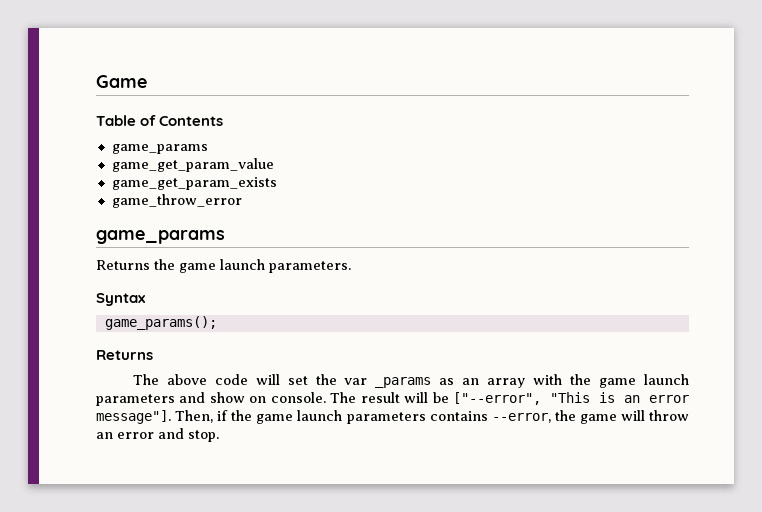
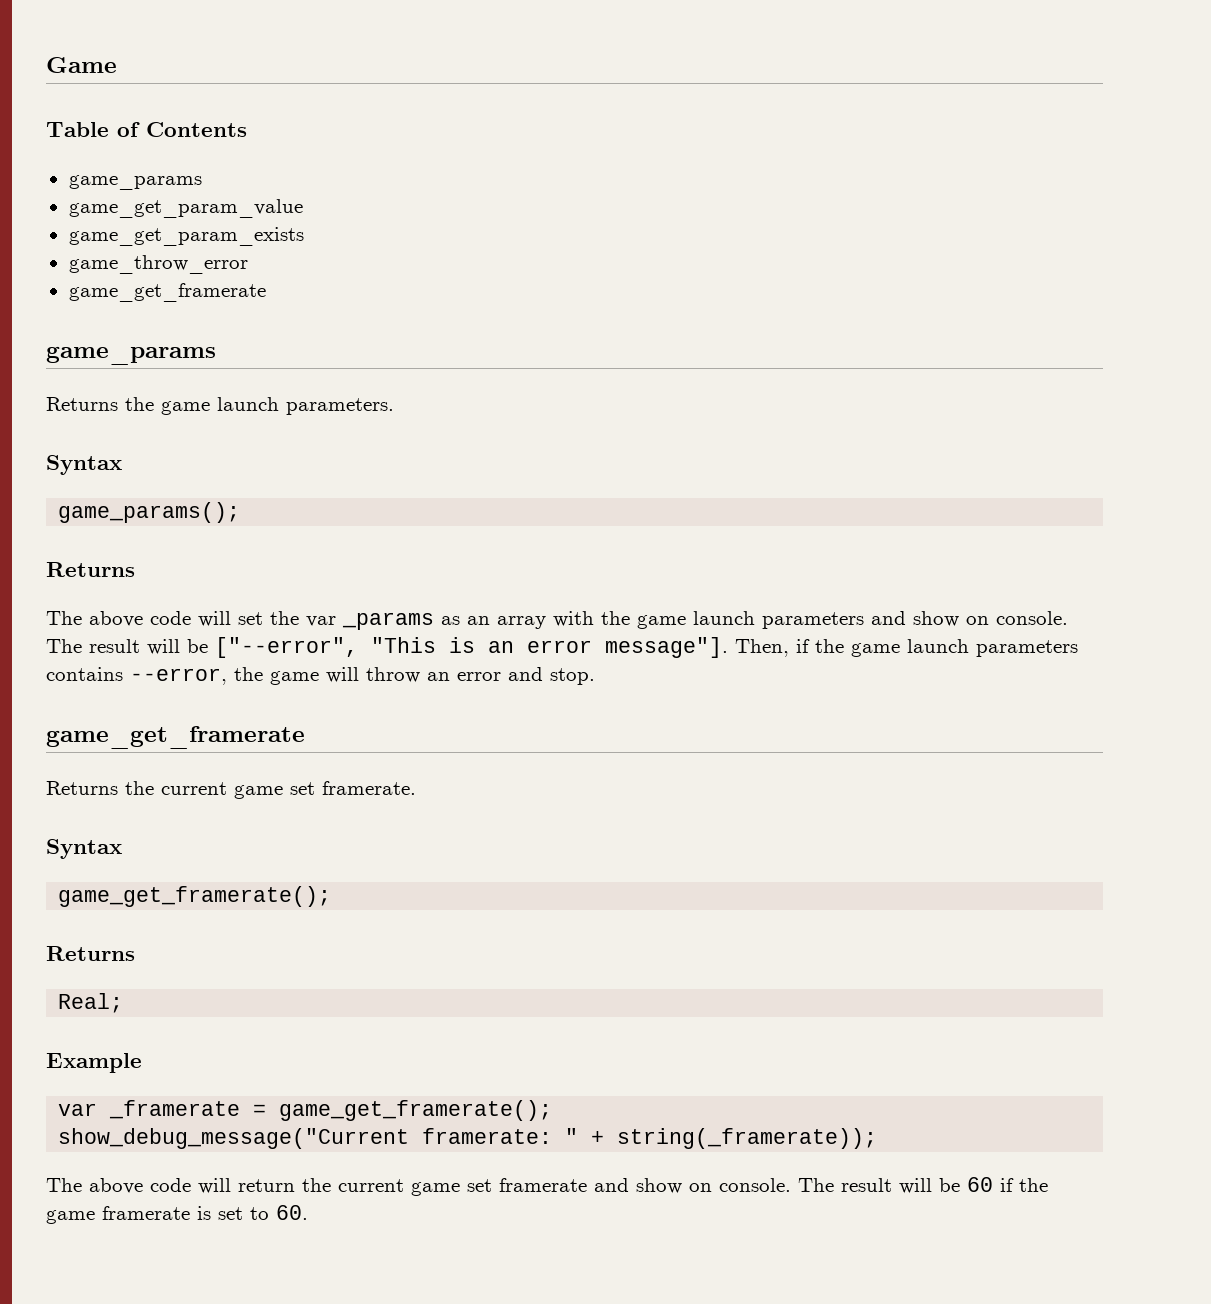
  game_throw_error
+ game_get_framerate
  Then, if the game launch parameters contains --error, the game will throw an error and stop.
+ game_get_framerate
+ Returns the current game set framerate.
+ Syntax
+ game_get_framerate();
+ Returns
+ Real;
+ Example
+ var _framerate = game_get_framerate();
+ show_debug_message("Current framerate: " + string(_framerate));
+ The above code will return the current game set framerate and show on console. The result will be 60 if the game framerate is set to 60.

